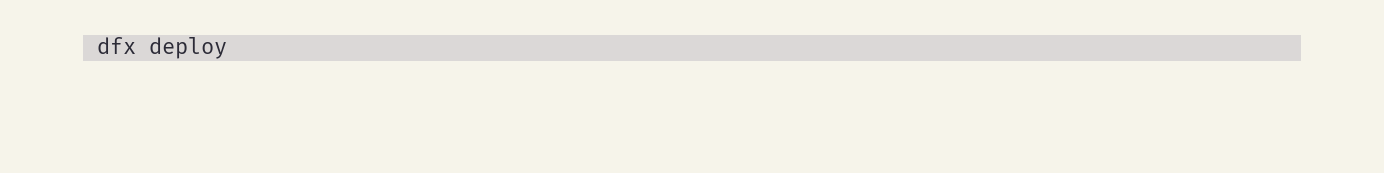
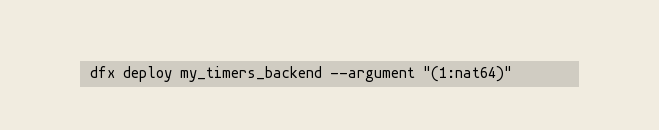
- dfx deploy
+ dfx deploy my_timers_backend --argument "(1:nat64)"

